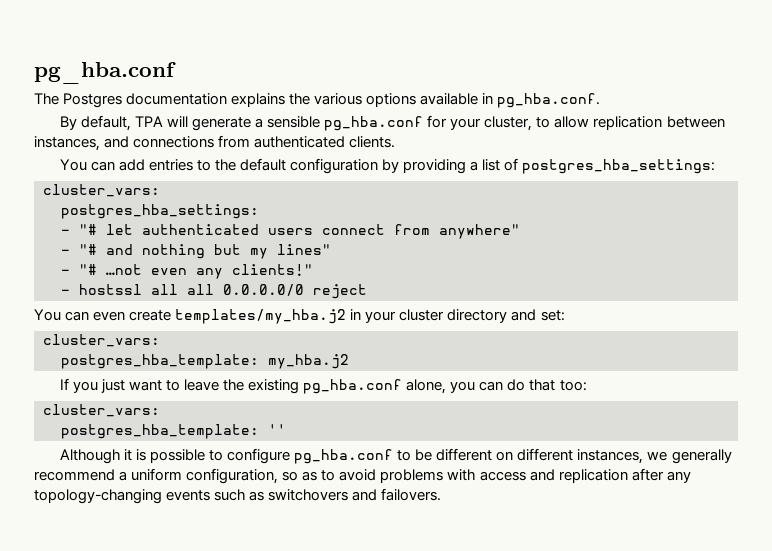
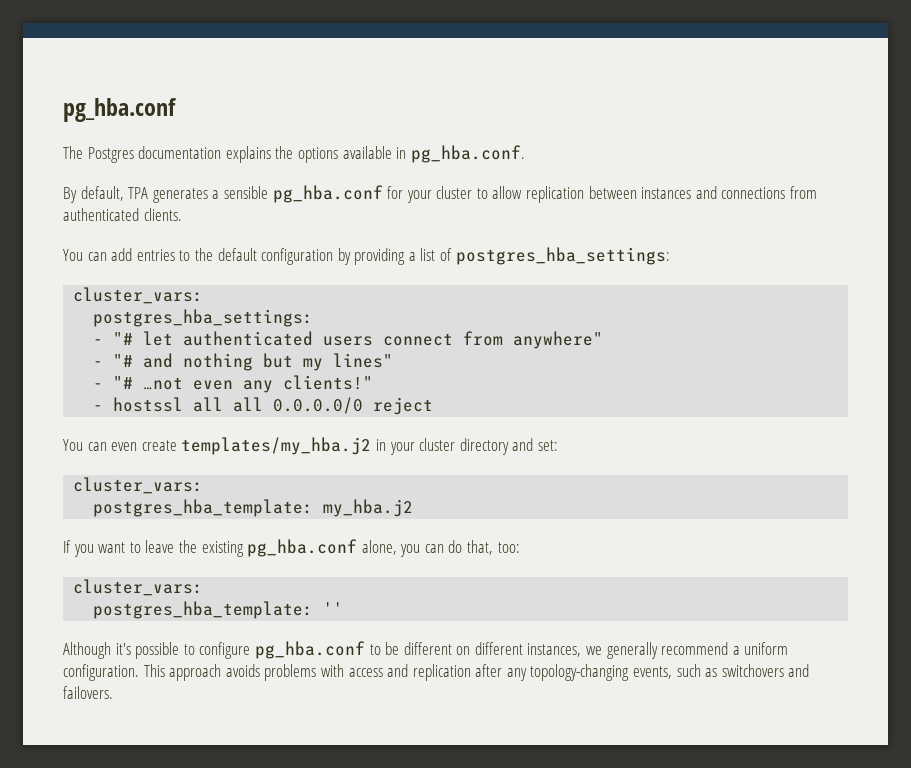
- The Postgres documentation explains the various options available in pg_hba.conf.
+ The Postgres documentation explains the options available in pg_hba.conf.
- By default, TPA will generate a sensible pg_hba.conf for your cluster, to allow replication between instances, and connections from authenticated clients.
+ By default, TPA generates a sensible pg_hba.conf for your cluster to allow replication between instances and connections from authenticated clients.
- If you just want to leave the existing pg_hba.conf alone, you can do that too:
+ If you want to leave the existing pg_hba.conf alone, you can do that, too:
- Although it is possible to configure pg_hba.conf to be different on different instances, we generally recommend a uniform configuration, so as to avoid problems with access and replication after any topology-changing events such as switchovers and failovers.
+ Although it's possible to configure pg_hba.conf to be different on different instances, we generally recommend a uniform configuration. This approach avoids problems with access and replication after any topology-changing events, such as switchovers and failovers.

